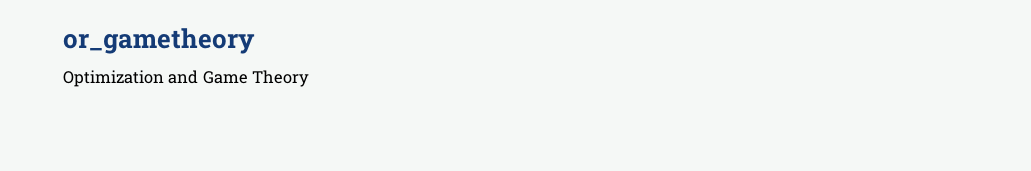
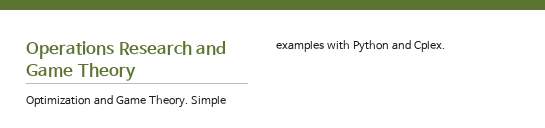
- or_gametheory
- Optimization and Game Theory
+ Operations Research and Game Theory
+ Optimization and Game Theory. Simple examples with Python and Cplex.

